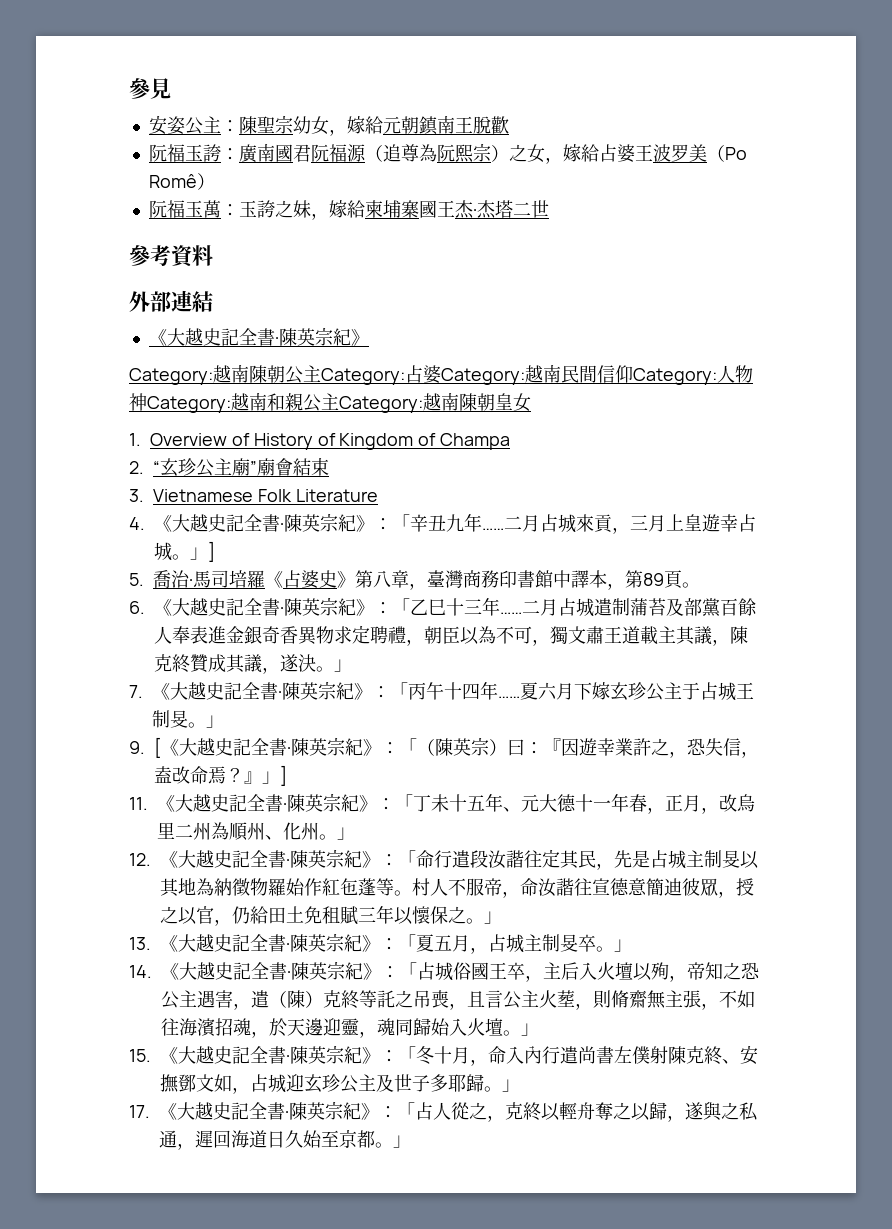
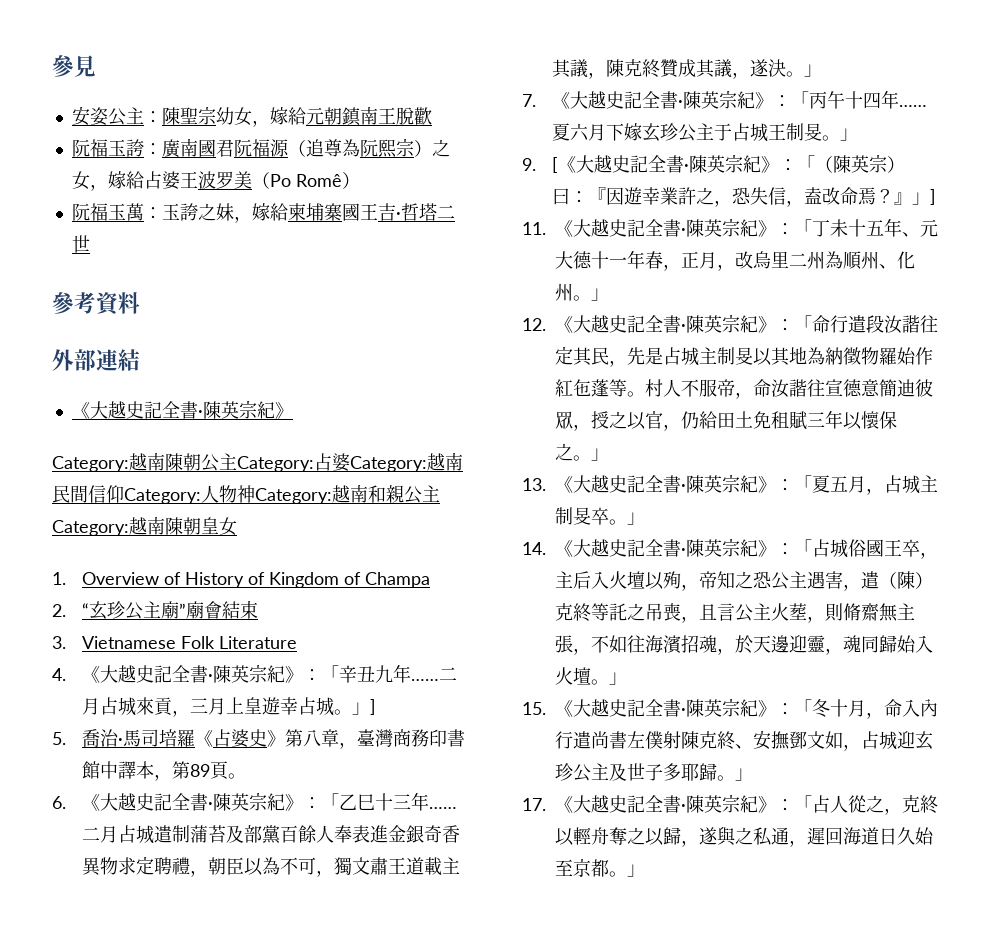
- 阮福玉萬：玉誇之妹，嫁給柬埔寨國王杰·杰塔二世
+ 阮福玉萬：玉誇之妹，嫁給柬埔寨國王吉·哲塔二世

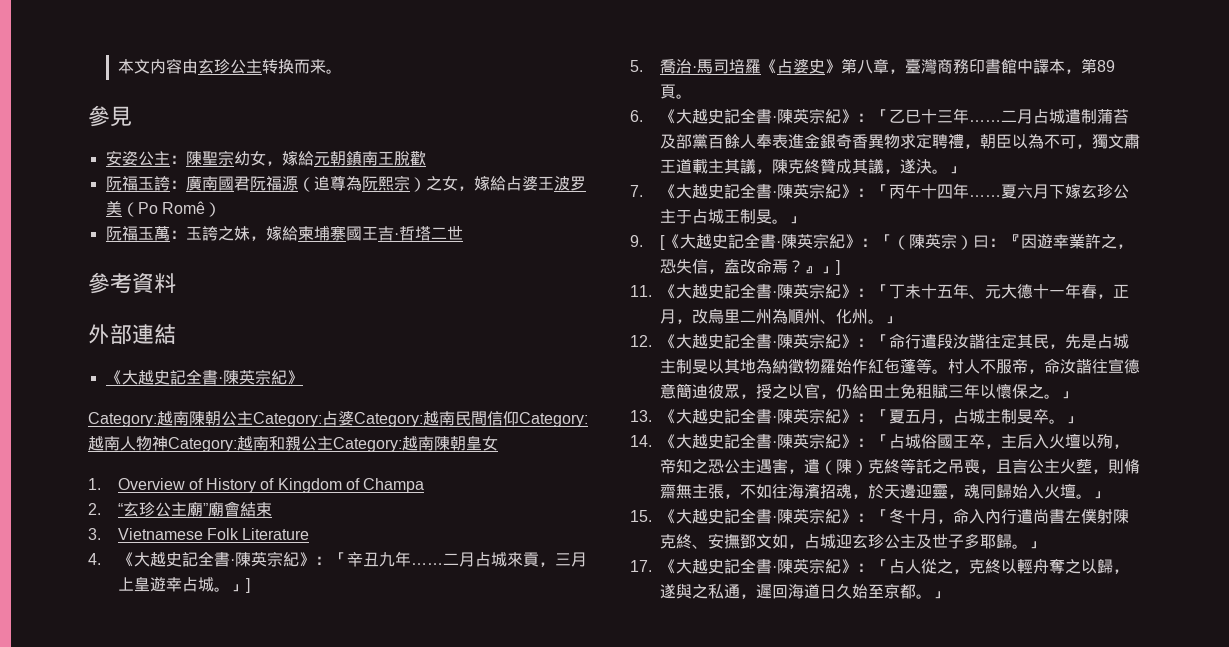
+ 本文内容由玄珍公主转换而来。
- Category:越南陳朝公主Category:占婆Category:越南民間信仰Category:人物神Category:越南和親公主Category:越南陳朝皇女
+ Category:越南陳朝公主Category:占婆Category:越南民間信仰Category:越南人物神Category:越南和親公主Category:越南陳朝皇女

